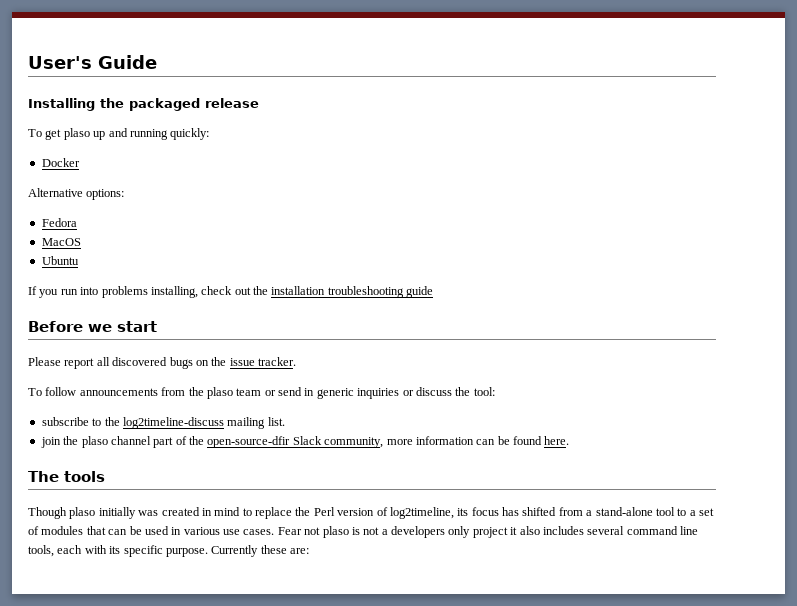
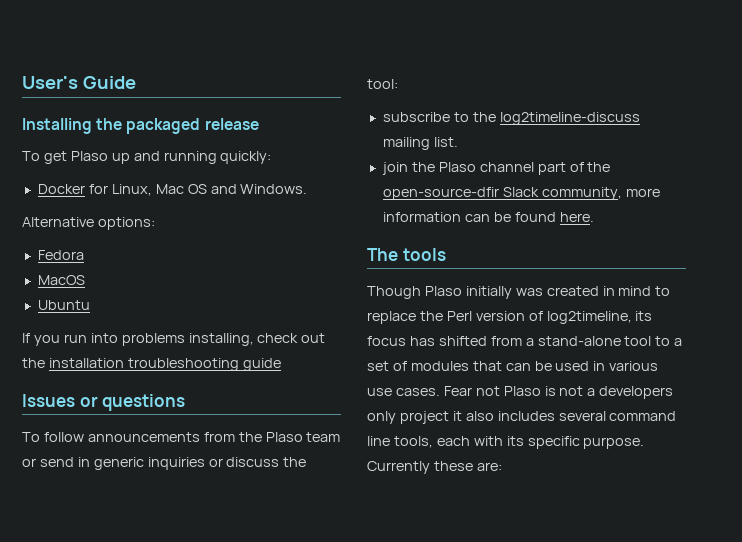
- To get plaso up and running quickly:
+ To get Plaso up and running quickly:
- Docker
+ Docker for Linux, Mac OS and Windows.
- Before we start
- Please report all discovered bugs on the issue tracker.
+ Issues or questions
- To follow announcements from the plaso team or send in generic inquiries or discuss the tool:
+ To follow announcements from the Plaso team or send in generic inquiries or discuss the tool:
- join the plaso channel part of the open-source-dfir Slack community, more information can be found here.
+ join the Plaso channel part of the open-source-dfir Slack community, more information can be found here.
- Though plaso initially was created in mind to replace the Perl version of log2timeline, its focus has shifted from a stand-alone tool to a set of modules that can be used in various use cases.
+ Though Plaso initially was created in mind to replace the Perl version of log2timeline, its focus has shifted from a stand-alone tool to a set of modules that can be used in various use cases.
- Fear not plaso is not a developers only project it also includes several command line tools, each with its specific purpose.
+ Fear not Plaso is not a developers only project it also includes several command line tools, each with its specific purpose.

